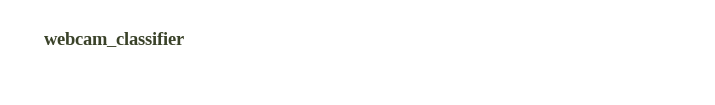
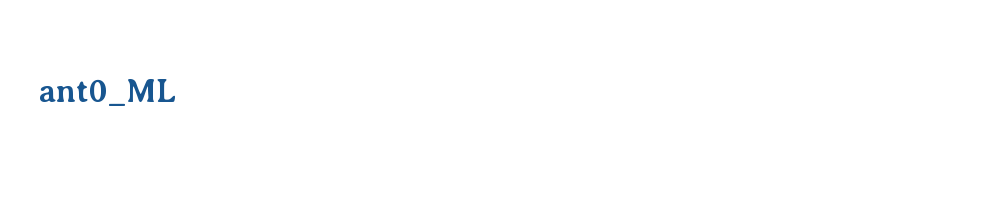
- webcam_classifier
+ ant0_ML

